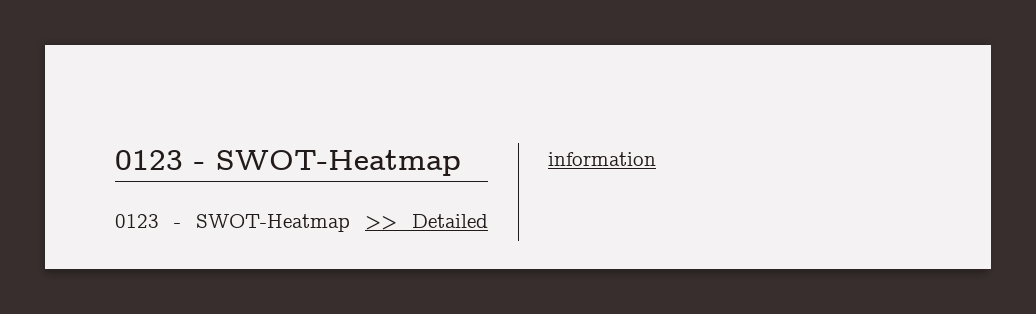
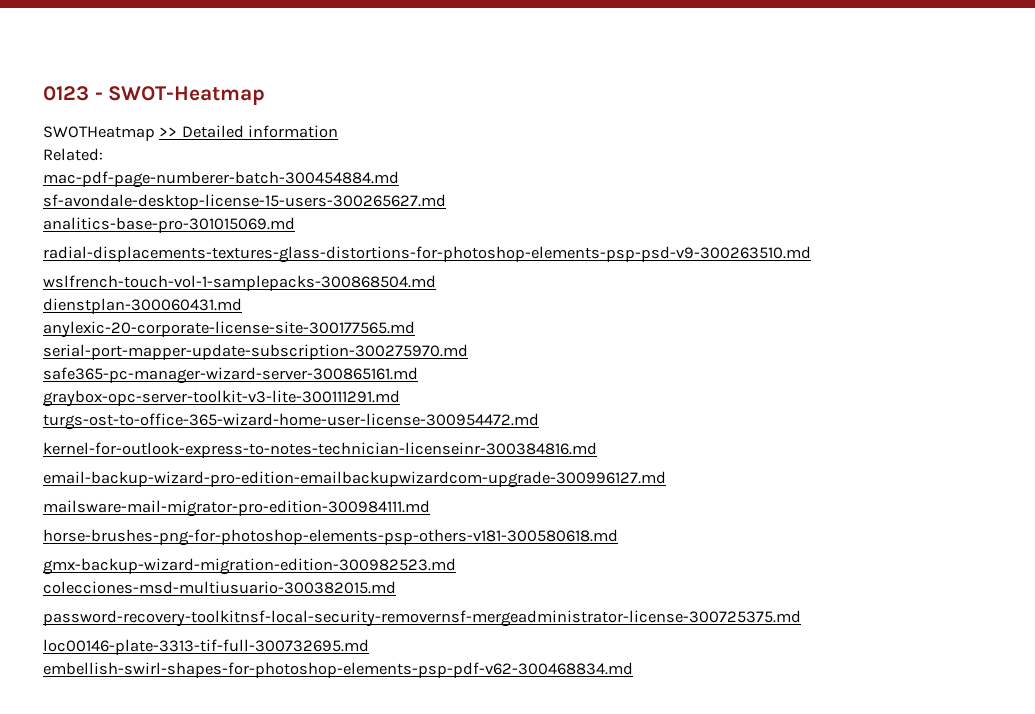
- 0123 - SWOT-Heatmap >> Detailed information
+ SWOTHeatmap >> Detailed information
+ Related:
+ mac-pdf-page-numberer-batch-300454884.md
+ sf-avondale-desktop-license-15-users-300265627.md
+ analitics-base-pro-301015069.md
+ radial-displacements-textures-glass-distortions-for-photoshop-elements-psp-psd-v9-300263510.md
+ wslfrench-touch-vol-1-samplepacks-300868504.md
+ dienstplan-300060431.md
+ anylexic-20-corporate-license-site-300177565.md
+ serial-port-mapper-update-subscription-300275970.md
+ safe365-pc-manager-wizard-server-300865161.md
+ graybox-opc-server-toolkit-v3-lite-300111291.md
+ turgs-ost-to-office-365-wizard-home-user-license-300954472.md
+ kernel-for-outlook-express-to-notes-technician-licenseinr-300384816.md
+ email-backup-wizard-pro-edition-emailbackupwizardcom-upgrade-300996127.md
+ mailsware-mail-migrator-pro-edition-300984111.md
+ horse-brushes-png-for-photoshop-elements-psp-others-v181-300580618.md
+ gmx-backup-wizard-migration-edition-300982523.md
+ colecciones-msd-multiusuario-300382015.md
+ password-recovery-toolkitnsf-local-security-removernsf-mergeadministrator-license-300725375.md
+ loc00146-plate-3313-tif-full-300732695.md
+ embellish-swirl-shapes-for-photoshop-elements-psp-pdf-v62-300468834.md

